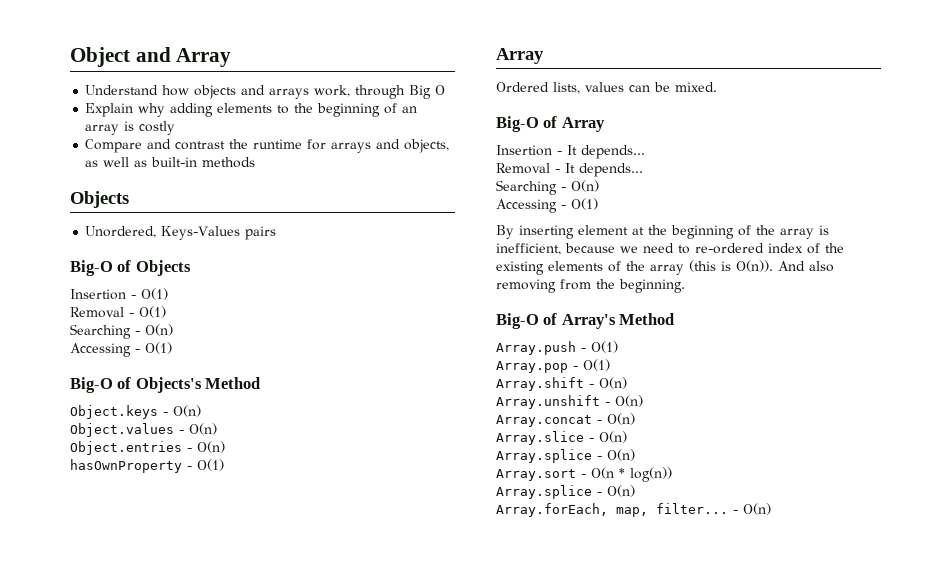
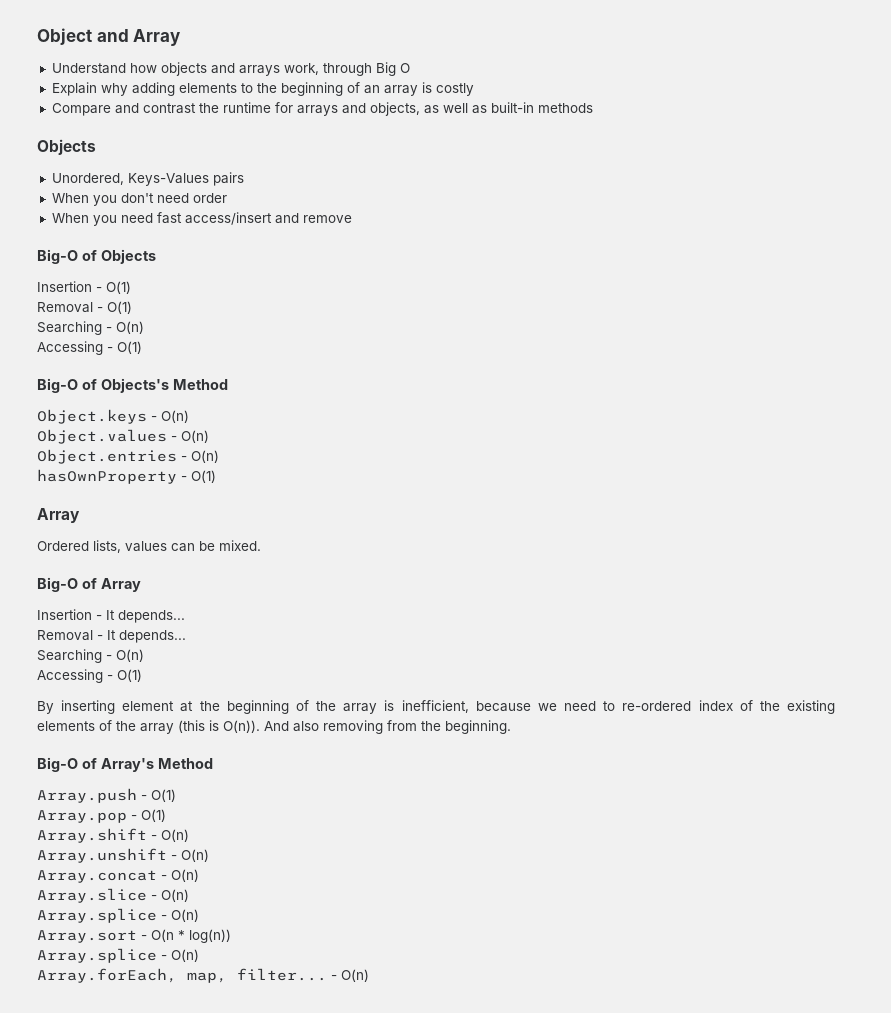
+ When you don't need order
+ When you need fast access/insert and remove

